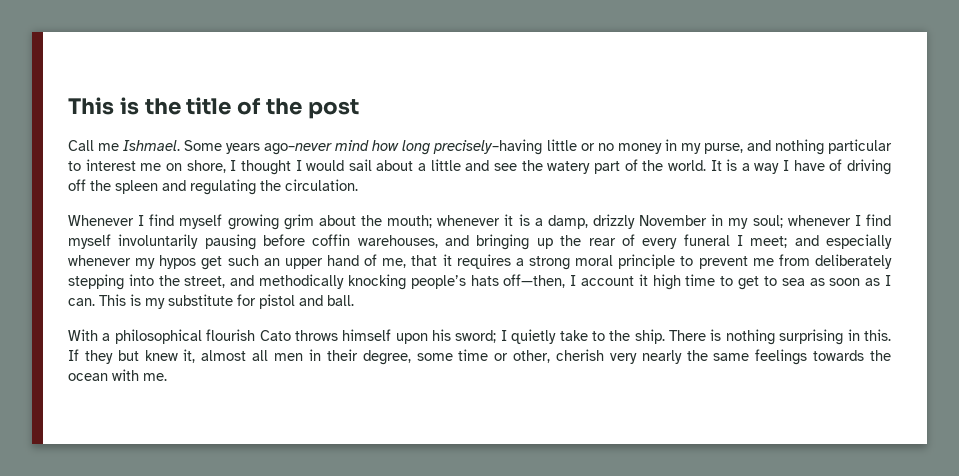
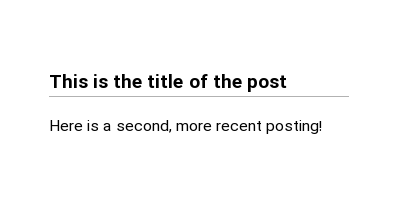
- Call me Ishmael. Some years ago–never mind how long precisely–having little or no money in my purse, and nothing particular to interest me on shore, I thought I would sail about a little and see the watery part of the world. It is a way I have of driving off the spleen and regulating the circulation.
- Whenever I find myself growing grim about the mouth; whenever it is a damp, drizzly November in my soul; whenever I find myself involuntarily pausing before coffin warehouses, and bringing up the rear of every funeral I meet; and especially whenever my hypos get such an upper hand of me, that it requires a strong moral principle to prevent me from deliberately stepping into the street, and methodically knocking people’s hats off—then, I account it high time to get to sea as soon as I can. This is my substitute for pistol and ball.
- With a philosophical flourish Cato throws himself upon his sword; I quietly take to the ship. There is nothing surprising in this. If they but knew it, almost all men in their degree, some time or other, cherish very nearly the same feelings towards the ocean with me.
+ Here is a second, more recent posting!

